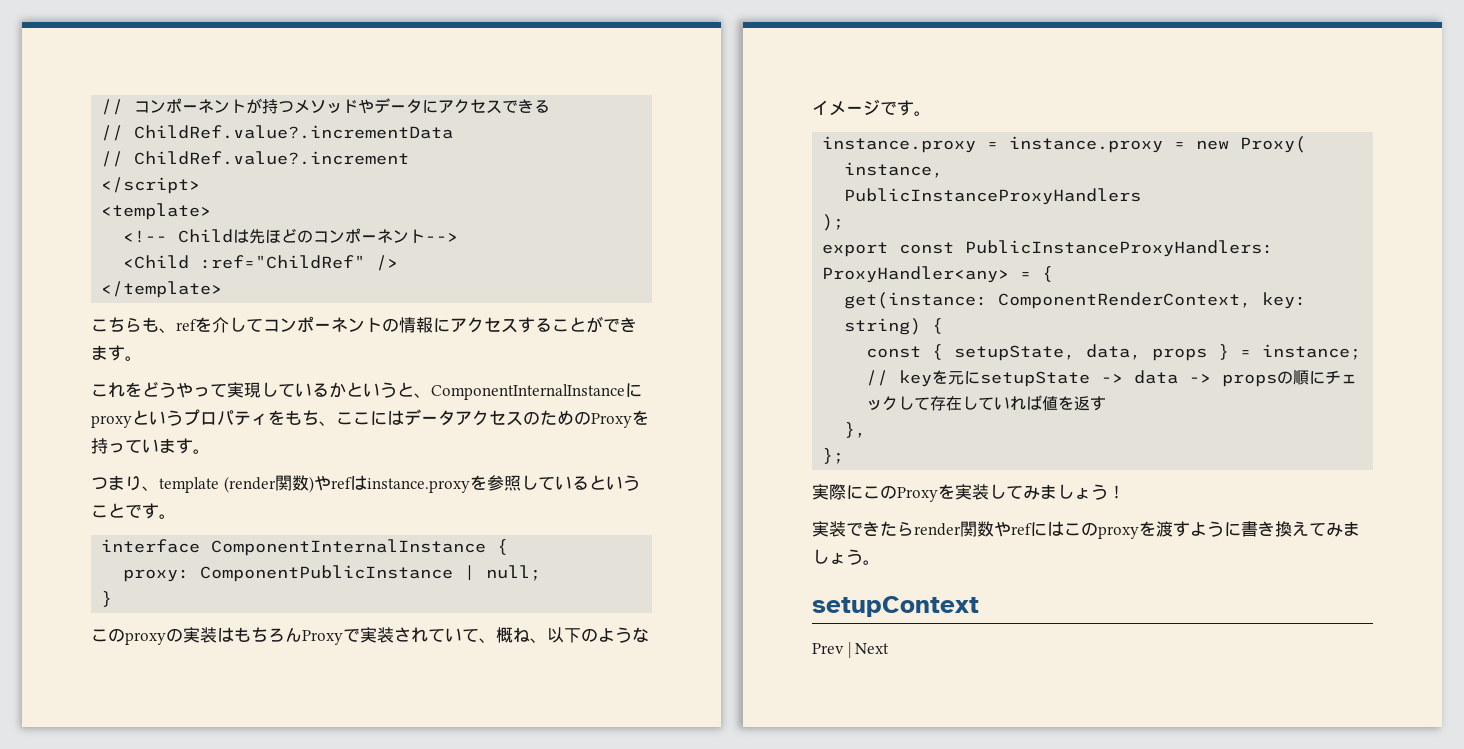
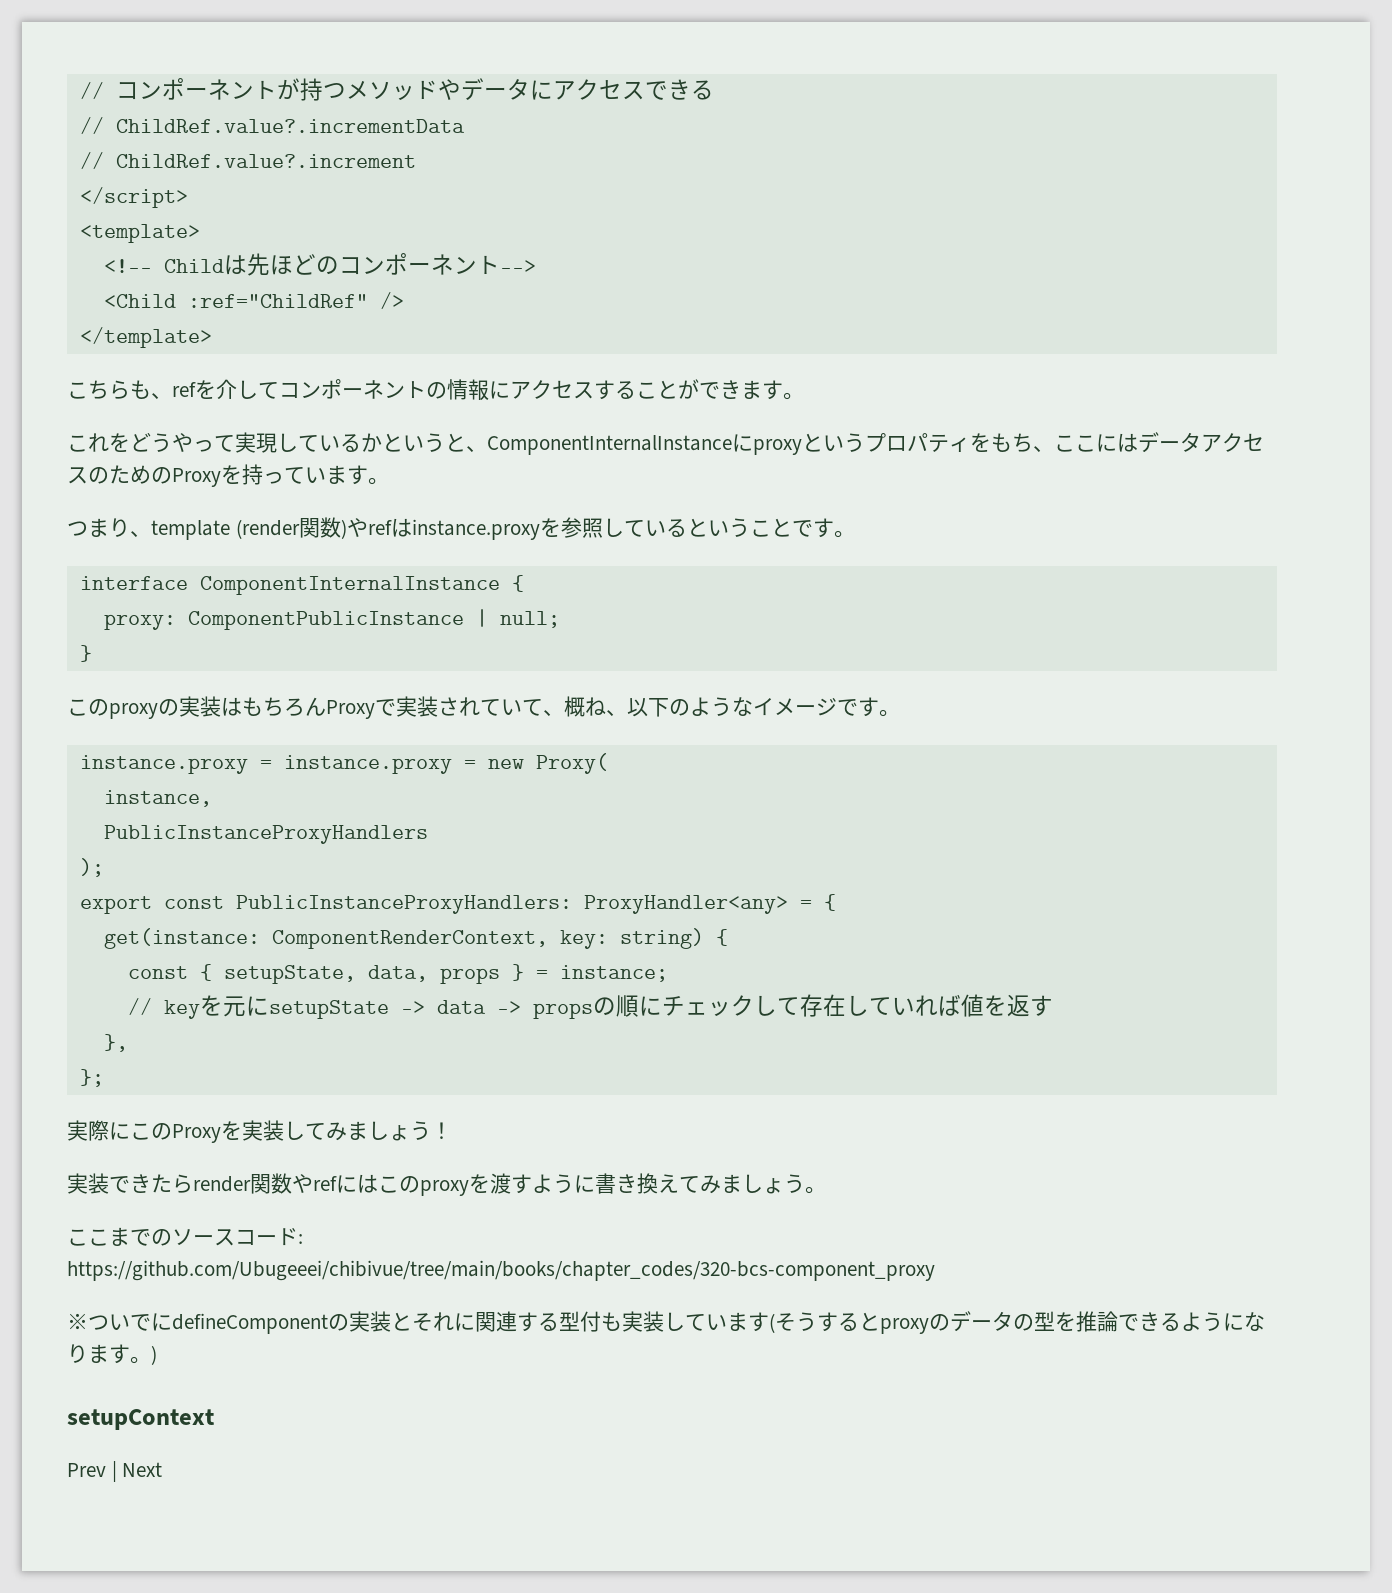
+ ここまでのソースコード:
+ https://github.com/Ubugeeei/chibivue/tree/main/books/chapter_codes/320-bcs-component_proxy
+ ※ついでにdefineComponentの実装とそれに関連する型付も実装しています(そうするとproxyのデータの型を推論できるようになります。)

